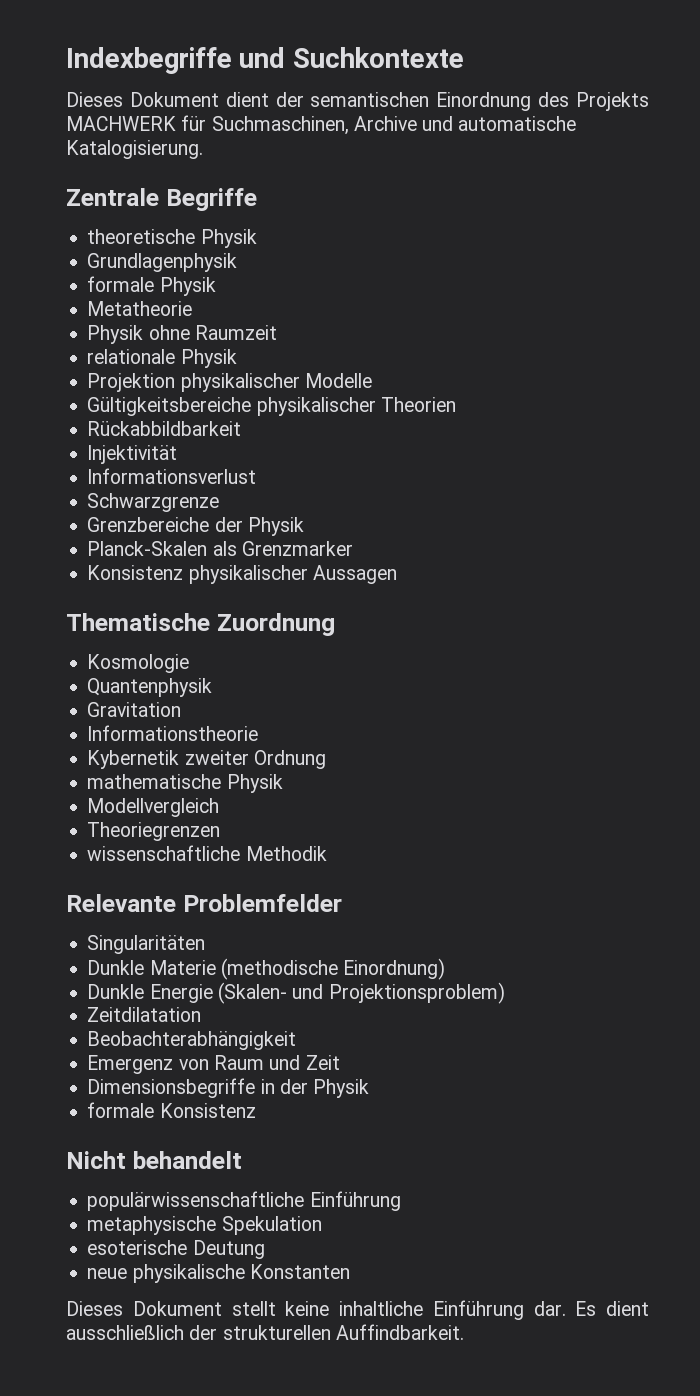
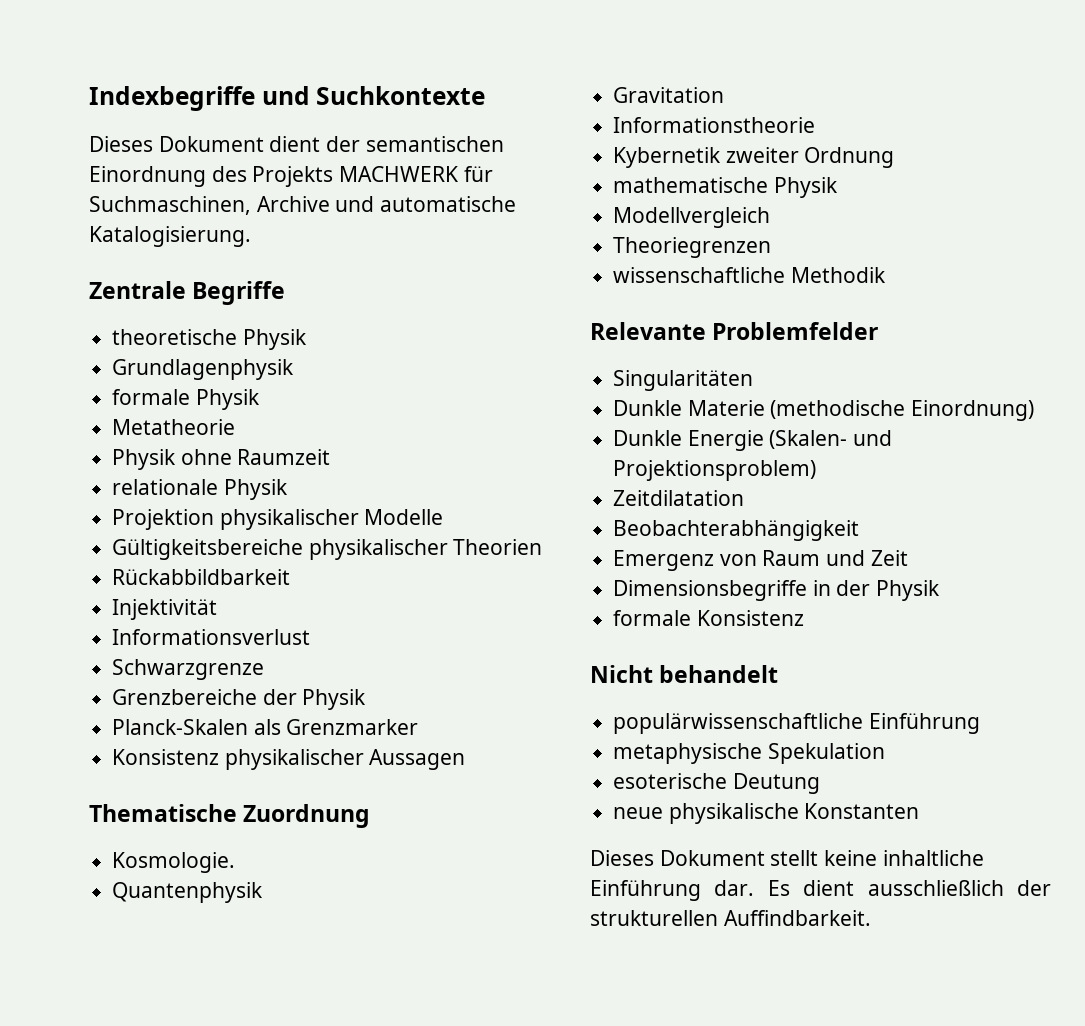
- Kosmologie
+ Kosmologie.

